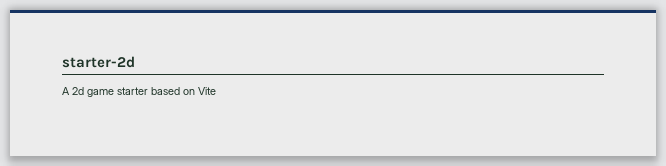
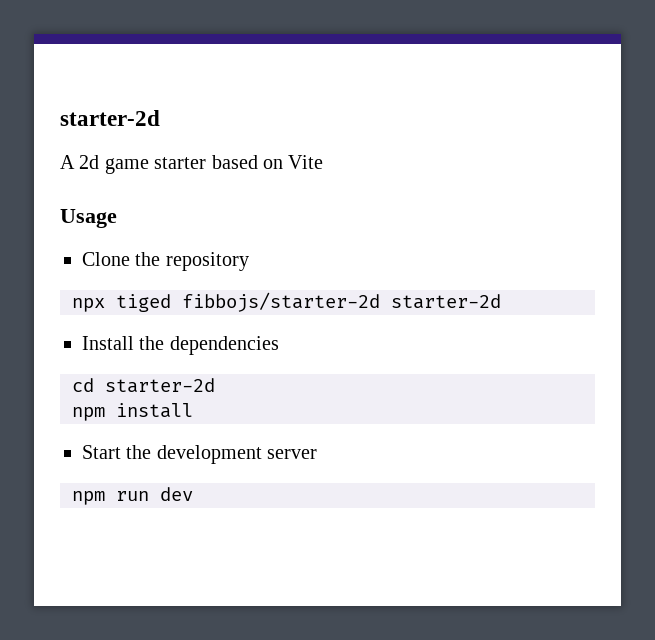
+ Usage
+ Clone the repository
+ npx tiged fibbojs/starter-2d starter-2d
+ Install the dependencies
+ cd starter-2d
+ npm install
+ Start the development server
+ npm run dev

